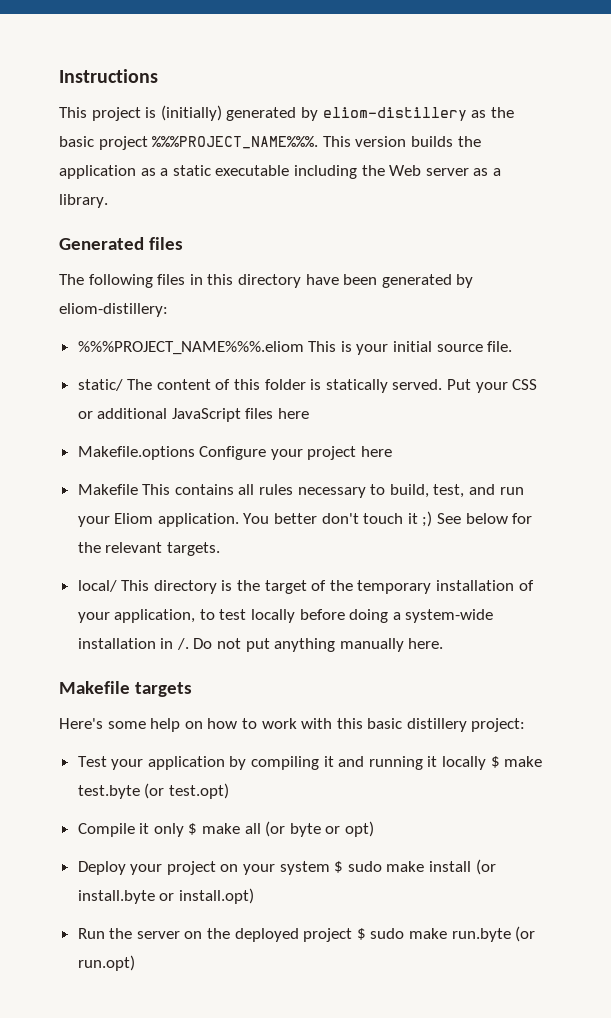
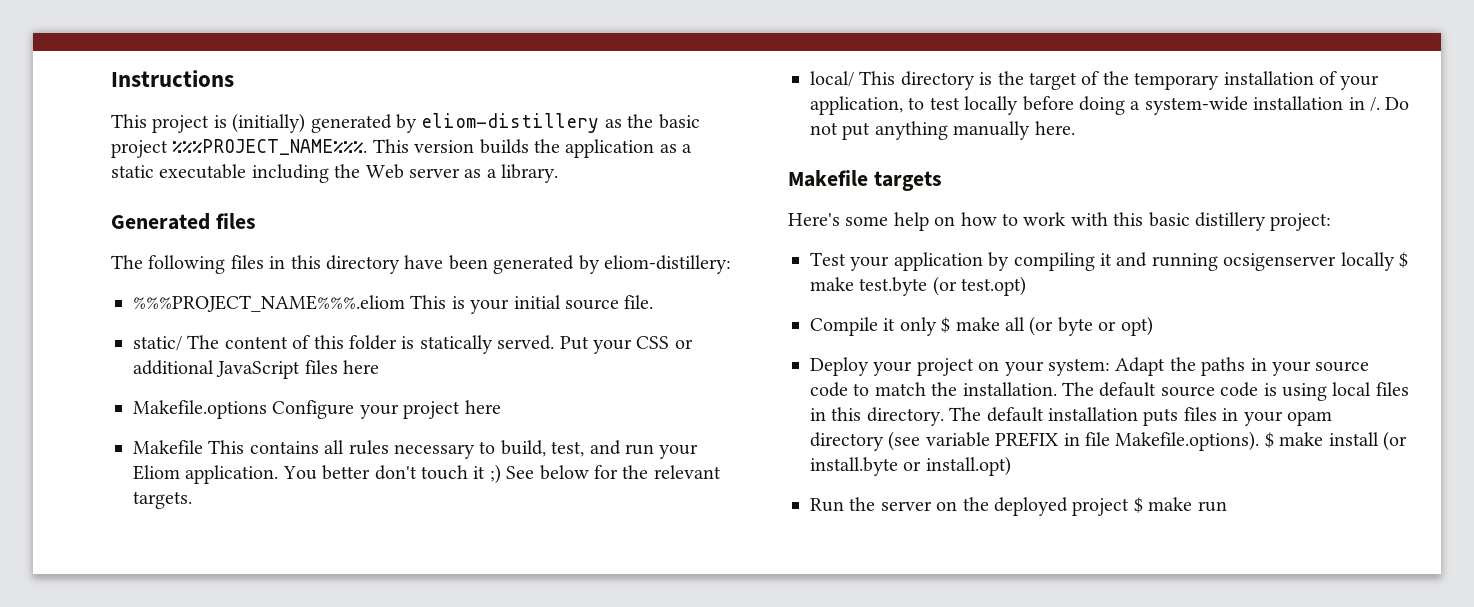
- Test your application by compiling it and running it locally $ make test.byte (or test.opt)
+ Test your application by compiling it and running ocsigenserver locally $ make test.byte (or test.opt)
- Deploy your project on your system $ sudo make install (or install.byte or install.opt)
+ Deploy your project on your system: Adapt the paths in your source code to match the installation. The default source code is using local files in this directory. The default installation puts files in your opam directory (see variable PREFIX in file Makefile.options). $ make install (or install.byte or install.opt)
- Run the server on the deployed project $ sudo make run.byte (or run.opt)
+ Run the server on the deployed project $ make run

